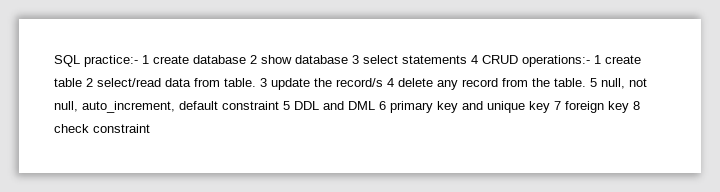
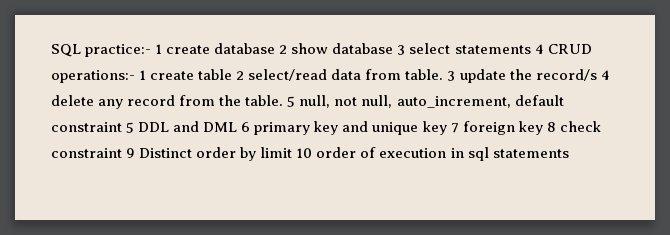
- 5 null, not null, auto_increment, default constraint 5 DDL and DML 6 primary key and unique key 7 foreign key 8 check constraint
+ 5 null, not null, auto_increment, default constraint 5 DDL and DML 6 primary key and unique key 7 foreign key 8 check constraint 9 Distinct order by limit 10 order of execution in sql statements

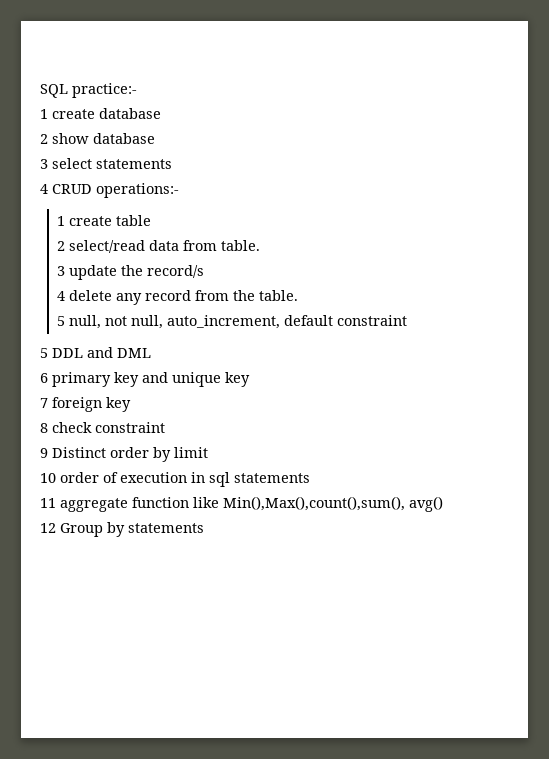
- SQL practice:- 1 create database 2 show database 3 select statements 4 CRUD operations:- 1 create table 2 select/read data from table. 3 update the record/s 4 delete any record from the table. 5 null, not null, auto_increment, default constraint 5 DDL and DML 6 primary key and unique key 7 foreign key 8 check constraint 9 Distinct order by limit 10 order of execution in sql statements
+ SQL practice:-
+ 1 create database
+ 2 show database
+ 3 select statements
+ 4 CRUD operations:-
+ 1 create table
+ 2 select/read data from table.
+ 3 update the record/s
+ 4 delete any record from the table.
+ 5 null, not null, auto_increment, default constraint
+ 5 DDL and DML
+ 6 primary key and unique key
+ 7 foreign key
+ 8 check constraint
+ 9 Distinct order by limit
+ 10 order of execution in sql statements
+ 11 aggregate function like Min(),Max(),count(),sum(), avg()
+ 12 Group by statements

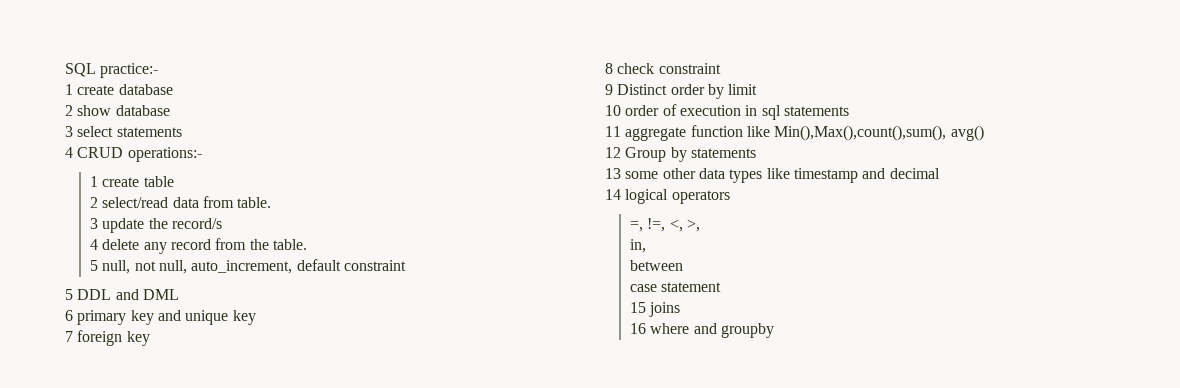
+ 13 some other data types like timestamp and decimal
+ 14 logical operators
+ =, !=, <, >,
+ in,
+ between
+ case statement
+ 15 joins
+ 16 where and groupby

